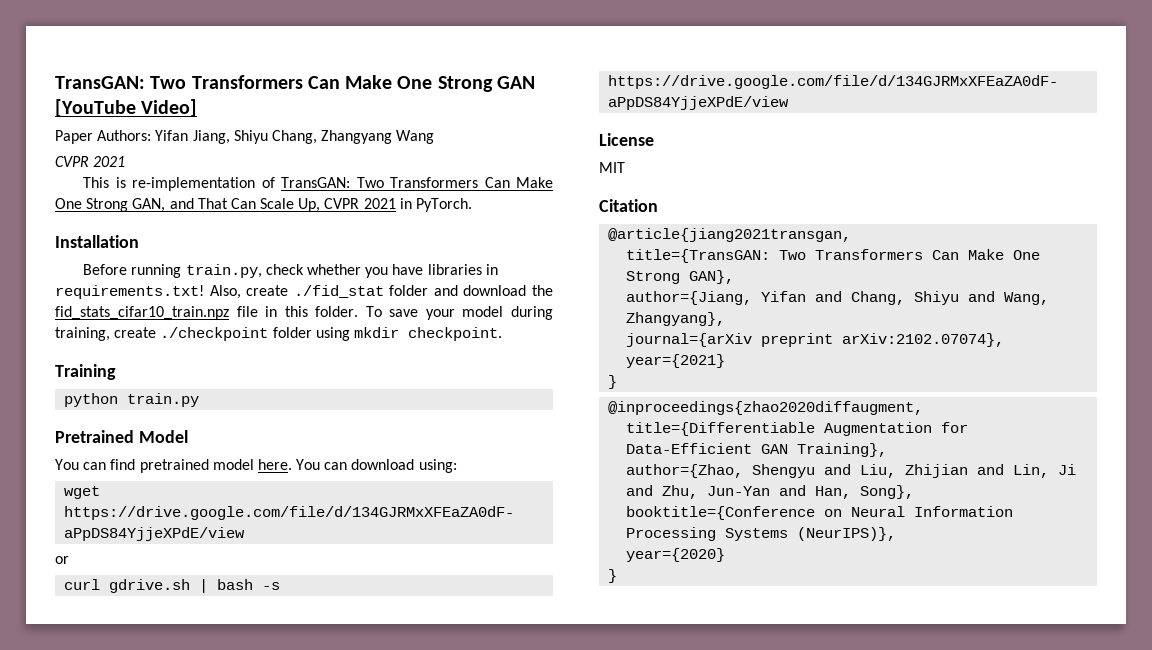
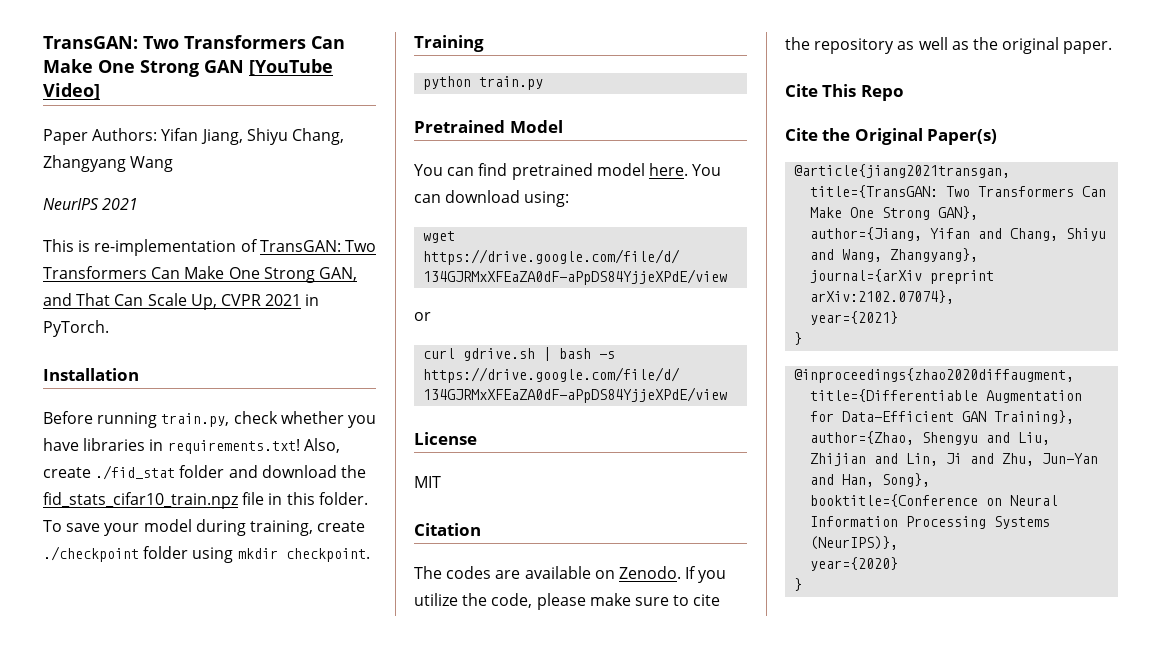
  Paper Authors: Yifan Jiang, Shiyu Chang, Zhangyang Wang
- CVPR 2021
+ NeurIPS 2021
+ The codes are available on Zenodo. If you utilize the code, please make sure to cite the repository as well as the original paper.
+ Cite This Repo
+ Cite the Original Paper(s)

